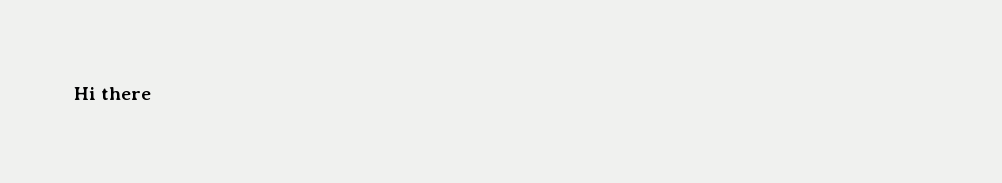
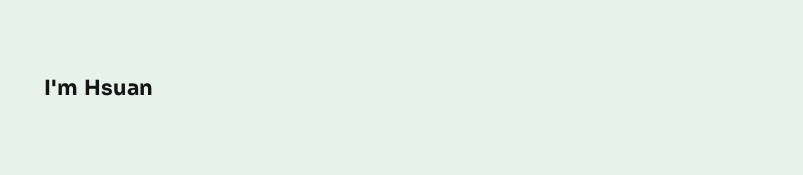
- Hi there
+ I'm Hsuan

